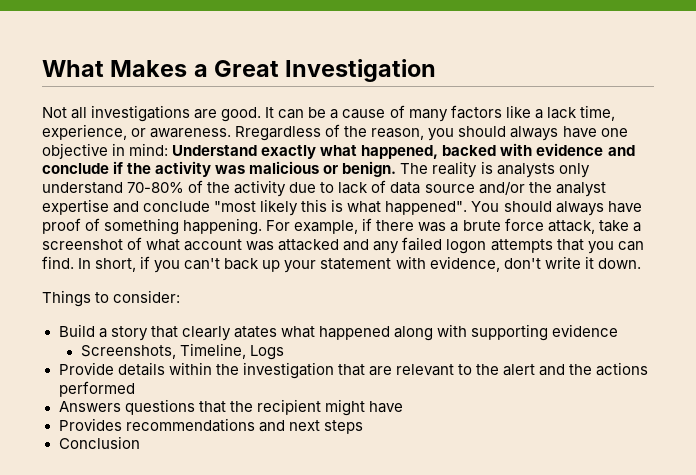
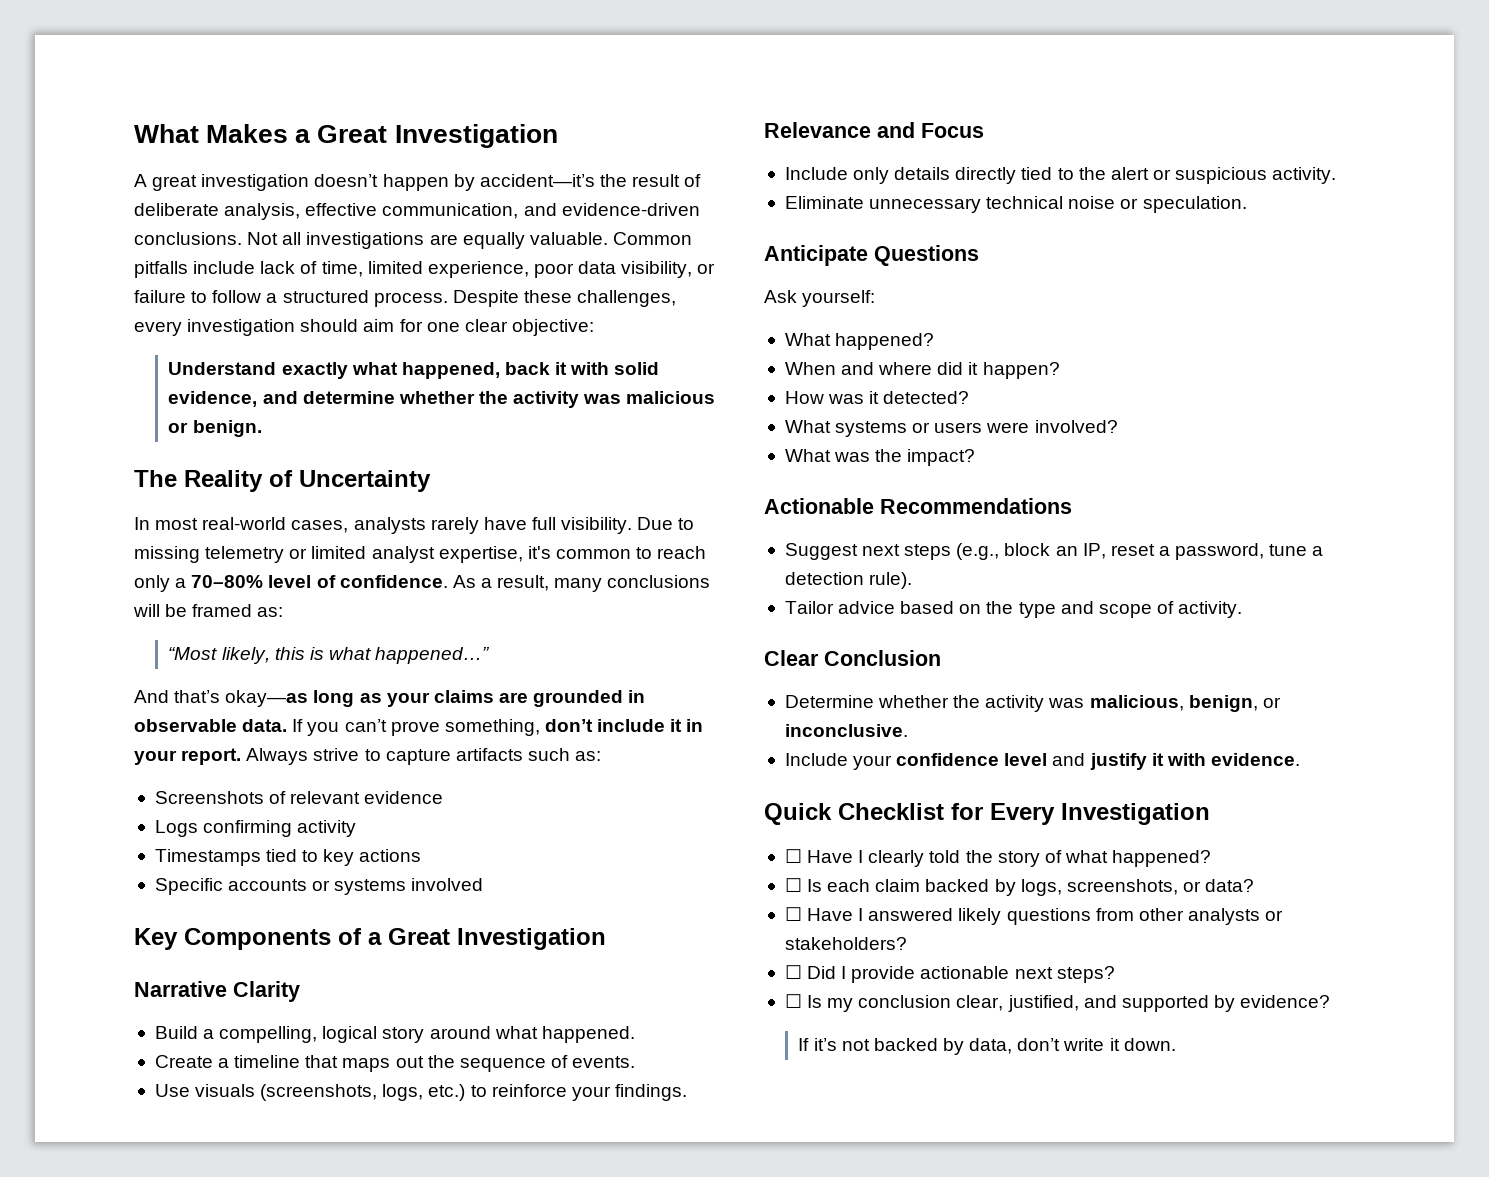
- Not all investigations are good. It can be a cause of many factors like a lack time, experience, or awareness. Rregardless of the reason, you should always have one objective in mind: Understand exactly what happened, backed with evidence and conclude if the activity was malicious or benign. The reality is analysts only understand 70-80% of the activity due to lack of data source and/or the analyst expertise and conclude "most likely this is what happened". You should always have proof of something happening. For example, if there was a brute force attack, take a screenshot of what account was attacked and any failed logon attempts that you can find. In short, if you can't back up your statement with evidence, don't write it down.
- Things to consider:
- Build a story that clearly atates what happened along with supporting evidence
- Screenshots, Timeline, Logs
- Provide details within the investigation that are relevant to the alert and the actions performed
- Answers questions that the recipient might have
- Provides recommendations and next steps
- Conclusion
+ A great investigation doesn’t happen by accident—it’s the result of deliberate analysis, effective communication, and evidence-driven conclusions. Not all investigations are equally valuable. Common pitfalls include lack of time, limited experience, poor data visibility, or failure to follow a structured process. Despite these challenges, every investigation should aim for one clear objective:
+ Understand exactly what happened, back it with solid evidence, and determine whether the activity was malicious or benign.
+ The Reality of Uncertainty
+ In most real-world cases, analysts rarely have full visibility. Due to missing telemetry or limited analyst expertise, it's common to reach only a 70–80% level of confidence. As a result, many conclusions will be framed as:
+ “Most likely, this is what happened…”
+ And that’s okay—as long as your claims are grounded in observable data. If you can’t prove something, don’t include it in your report. Always strive to capture artifacts such as:
+ Screenshots of relevant evidence
+ Logs confirming activity
+ Timestamps tied to key actions
+ Specific accounts or systems involved
+ Key Components of a Great Investigation
+ Narrative Clarity
+ Build a compelling, logical story around what happened.
+ Create a timeline that maps out the sequence of events.
+ Use visuals (screenshots, logs, etc.) to reinforce your findings.
+ Relevance and Focus
+ Include only details directly tied to the alert or suspicious activity.
+ Eliminate unnecessary technical noise or speculation.
+ Anticipate Questions
+ Ask yourself:
+ What happened?
+ When and where did it happen?
+ How was it detected?
+ What systems or users were involved?
+ What was the impact?
+ Actionable Recommendations
+ Suggest next steps (e.g., block an IP, reset a password, tune a detection rule).
+ Tailor advice based on the type and scope of activity.
+ Clear Conclusion
+ Determine whether the activity was malicious, benign, or inconclusive.
+ Include your confidence level and justify it with evidence.
+ Quick Checklist for Every Investigation
+ ☐ Have I clearly told the story of what happened?
+ ☐ Is each claim backed by logs, screenshots, or data?
+ ☐ Have I answered likely questions from other analysts or stakeholders?
+ ☐ Did I provide actionable next steps?
+ ☐ Is my conclusion clear, justified, and supported by evidence?
+ If it’s not backed by data, don’t write it down.

